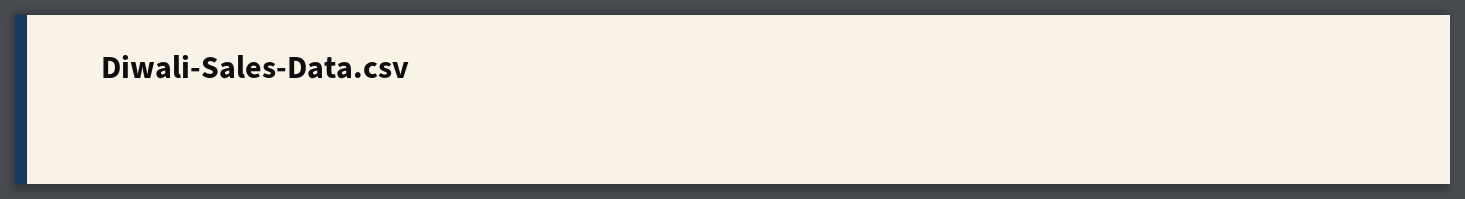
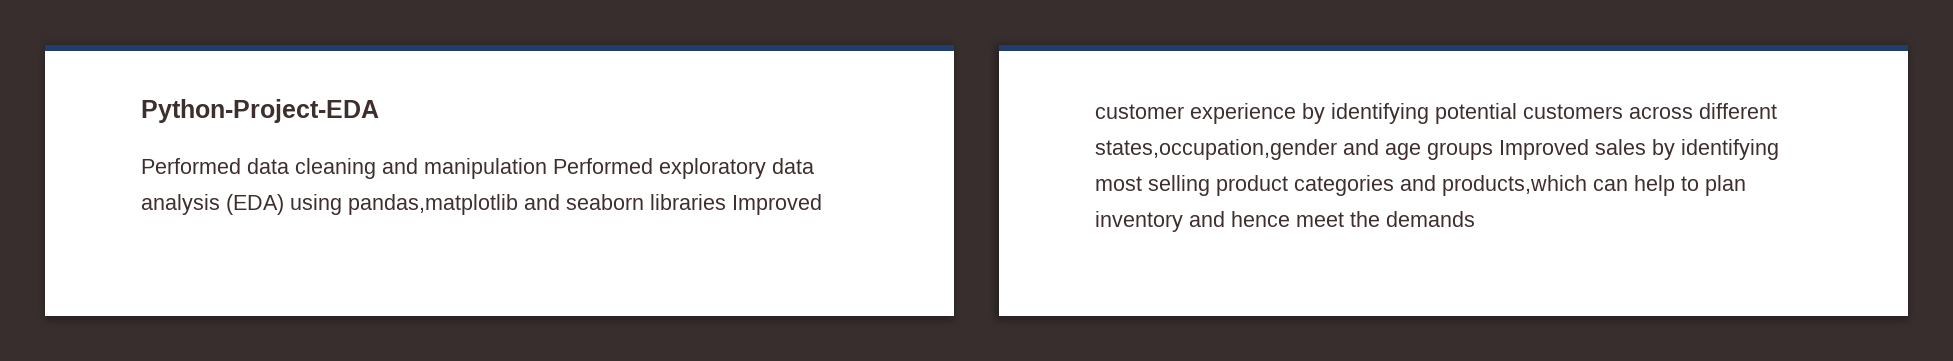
- Diwali-Sales-Data.csv
+ Python-Project-EDA
+ Performed data cleaning and manipulation Performed exploratory data analysis (EDA) using pandas,matplotlib and seaborn libraries Improved customer experience by identifying potential customers across different states,occupation,gender and age groups Improved sales by identifying most selling product categories and products,which can help to plan inventory and hence meet the demands

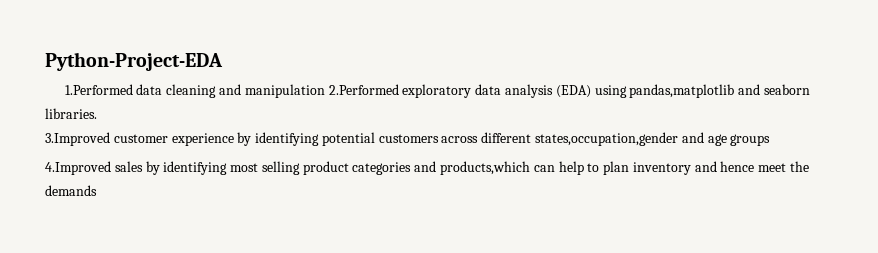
- Performed data cleaning and manipulation Performed exploratory data analysis (EDA) using pandas,matplotlib and seaborn libraries Improved customer experience by identifying potential customers across different states,occupation,gender and age groups Improved sales by identifying most selling product categories and products,which can help to plan inventory and hence meet the demands
+ 1.Performed data cleaning and manipulation 2.Performed exploratory data analysis (EDA) using pandas,matplotlib and seaborn libraries.
+ 3.Improved customer experience by identifying potential customers across different states,occupation,gender and age groups
+ 4.Improved sales by identifying most selling product categories and products,which can help to plan inventory and hence meet the demands

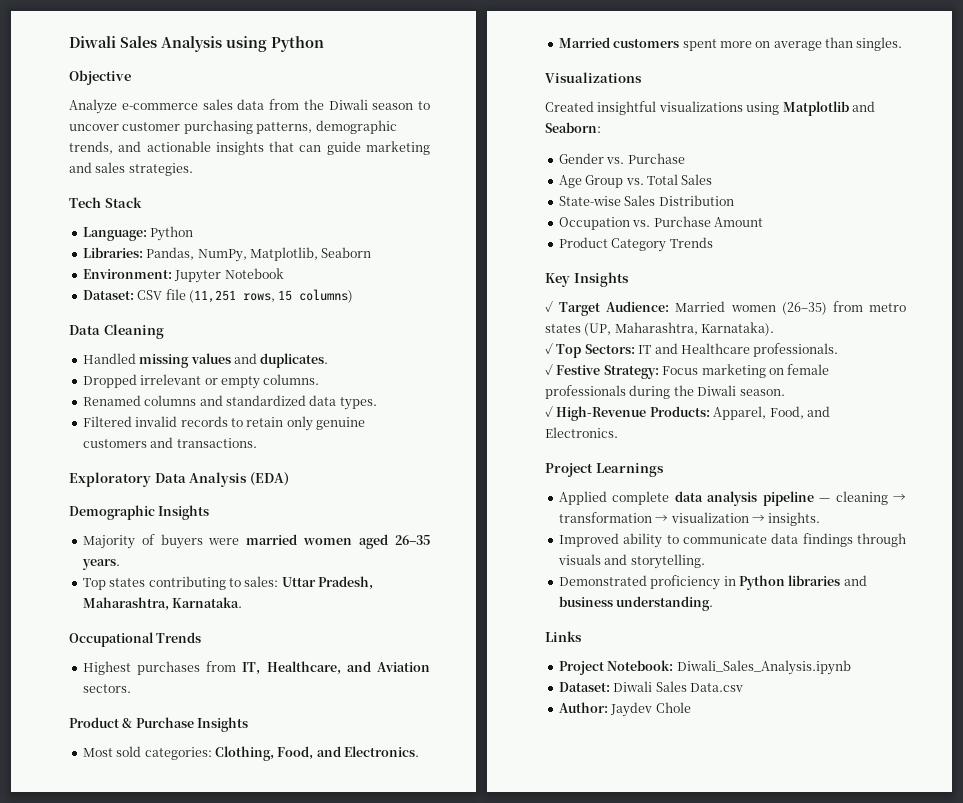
- Python-Project-EDA
- 1.Performed data cleaning and manipulation 2.Performed exploratory data analysis (EDA) using pandas,matplotlib and seaborn libraries.
- 3.Improved customer experience by identifying potential customers across different states,occupation,gender and age groups
- 4.Improved sales by identifying most selling product categories and products,which can help to plan inventory and hence meet the demands
+ Diwali Sales Analysis using Python
+ Objective
+ Analyze e-commerce sales data from the Diwali season to uncover customer purchasing patterns, demographic trends, and actionable insights that can guide marketing and sales strategies.
+ Tech Stack
+ Language: Python
+ Libraries: Pandas, NumPy, Matplotlib, Seaborn
+ Environment: Jupyter Notebook
+ Dataset: CSV file (11,251 rows, 15 columns)
+ Data Cleaning
+ Handled missing values and duplicates.
+ Dropped irrelevant or empty columns.
+ Renamed columns and standardized data types.
+ Filtered invalid records to retain only genuine customers and transactions.
+ Exploratory Data Analysis (EDA)
+ Demographic Insights
+ Majority of buyers were married women aged 26–35 years.
+ Top states contributing to sales: Uttar Pradesh, Maharashtra, Karnataka.
+ Occupational Trends
+ Highest purchases from IT, Healthcare, and Aviation sectors.
+ Product & Purchase Insights
+ Most sold categories: Clothing, Food, and Electronics.
+ Married customers spent more on average than singles.
+ Visualizations
+ Created insightful visualizations using Matplotlib and Seaborn:
+ Gender vs. Purchase
+ Age Group vs. Total Sales
+ State-wise Sales Distribution
+ Occupation vs. Purchase Amount
+ Product Category Trends
+ Key Insights
+ ✓ Target Audience: Married women (26–35) from metro states (UP, Maharashtra, Karnataka).
+ ✓ Top Sectors: IT and Healthcare professionals.
+ ✓ Festive Strategy: Focus marketing on female professionals during the Diwali season.
+ ✓ High-Revenue Products: Apparel, Food, and Electronics.
+ Project Learnings
+ Applied complete data analysis pipeline — cleaning → transformation → visualization → insights.
+ Improved ability to communicate data findings through visuals and storytelling.
+ Demonstrated proficiency in Python libraries and business understanding.
+ Links
+ Project Notebook: Diwali_Sales_Analysis.ipynb
+ Dataset: Diwali Sales Data.csv
+ Author: Jaydev Chole

